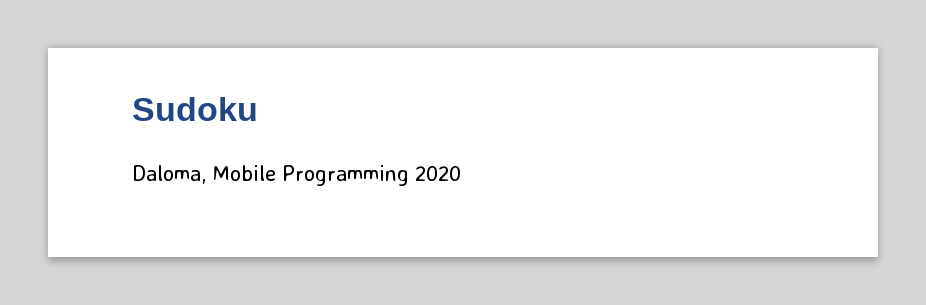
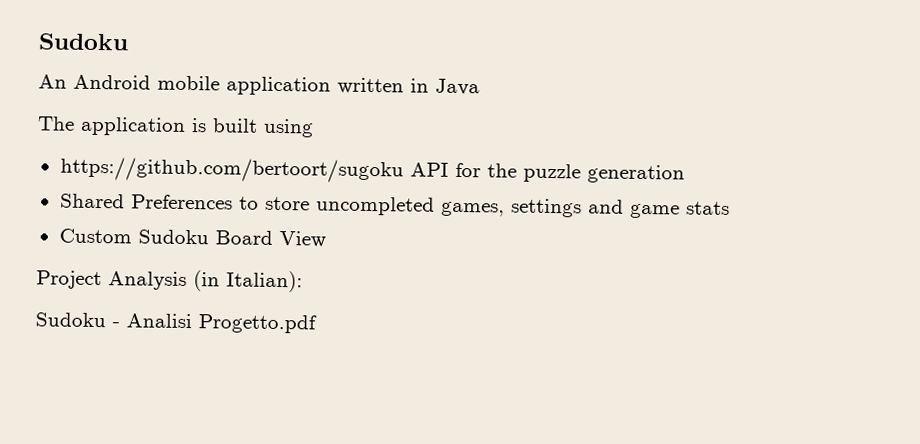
- Daloma, Mobile Programming 2020
+ An Android mobile application written in Java
+ The application is built using
+ https://github.com/bertoort/sugoku API for the puzzle generation
+ Shared Preferences to store uncompleted games, settings and game stats
+ Custom Sudoku Board View
+ Project Analysis (in Italian):
+ Sudoku - Analisi Progetto.pdf

